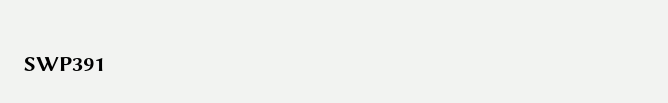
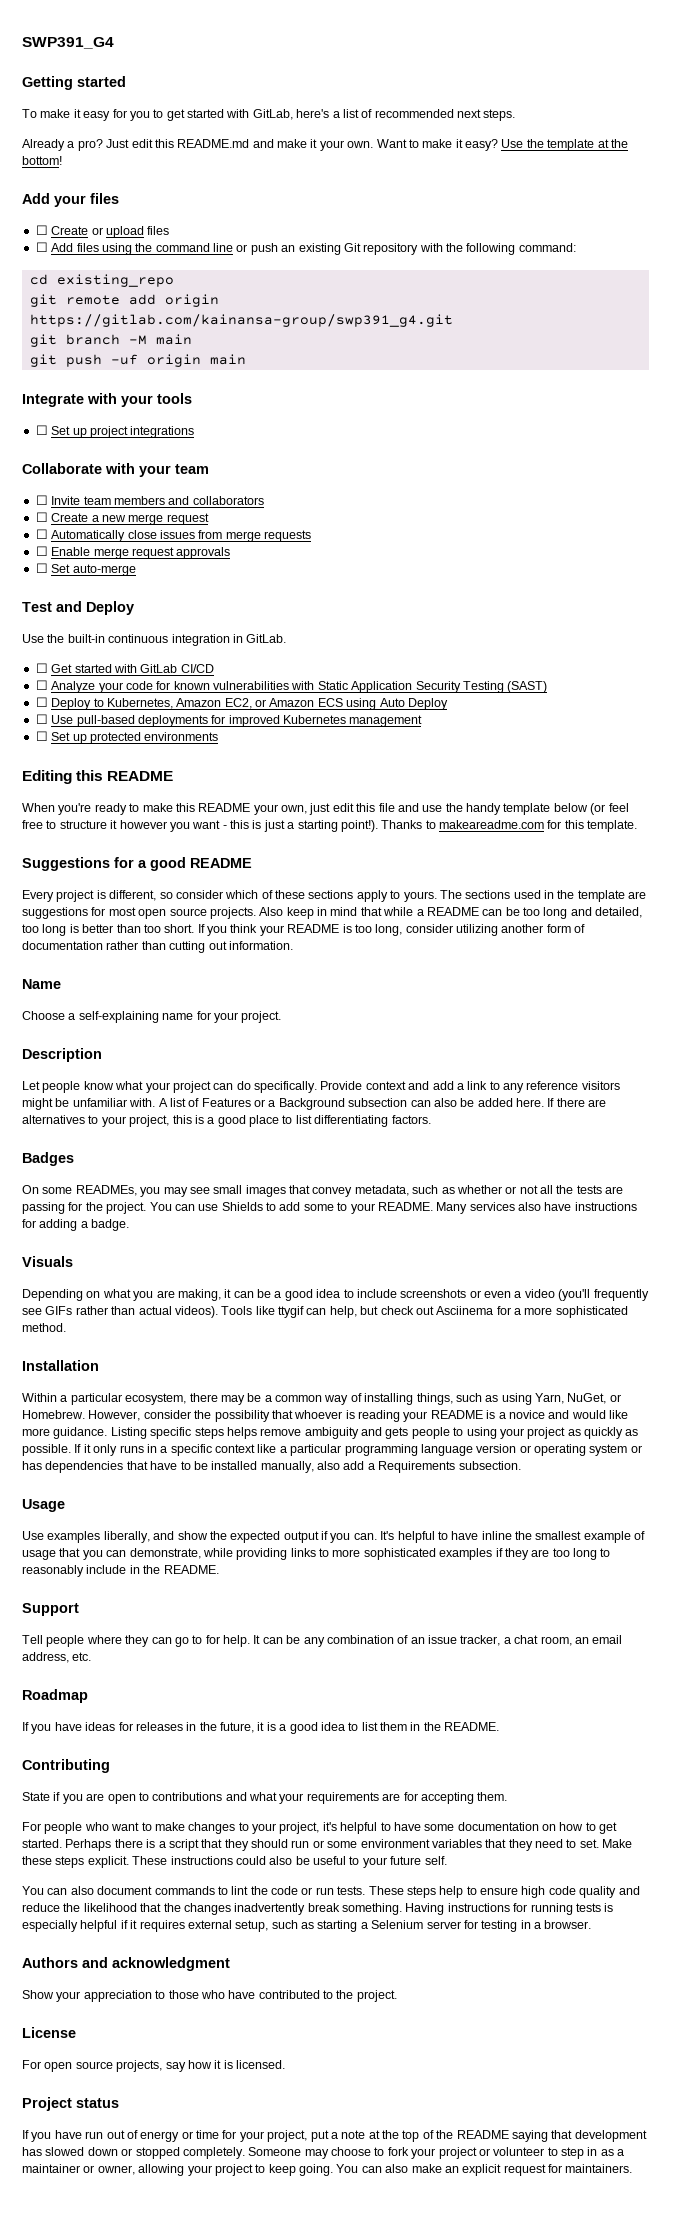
- SWP391
+ SWP391_G4
+ Getting started
+ To make it easy for you to get started with GitLab, here's a list of recommended next steps.
+ Already a pro? Just edit this README.md and make it your own. Want to make it easy? Use the template at the bottom!
+ Add your files
+ ☐ Create or upload files
+ ☐ Add files using the command line or push an existing Git repository with the following command:
+ cd existing_repo
+ git remote add origin https://gitlab.com/kainansa-group/swp391_g4.git
+ git branch -M main
+ git push -uf origin main
+ Integrate with your tools
+ ☐ Set up project integrations
+ Collaborate with your team
+ ☐ Invite team members and collaborators
+ ☐ Create a new merge request
+ ☐ Automatically close issues from merge requests
+ ☐ Enable merge request approvals
+ ☐ Set auto-merge
+ Test and Deploy
+ Use the built-in continuous integration in GitLab.
+ ☐ Get started with GitLab CI/CD
+ ☐ Analyze your code for known vulnerabilities with Static Application Security Testing (SAST)
+ ☐ Deploy to Kubernetes, Amazon EC2, or Amazon ECS using Auto Deploy
+ ☐ Use pull-based deployments for improved Kubernetes management
+ ☐ Set up protected environments
+ Editing this README
+ When you're ready to make this README your own, just edit this file and use the handy template below (or feel free to structure it however you want - this is just a starting point!). Thanks to makeareadme.com for this template.
+ Suggestions for a good README
+ Every project is different, so consider which of these sections apply to yours. The sections used in the template are suggestions for most open source projects. Also keep in mind that while a README can be too long and detailed, too long is better than too short. If you think your README is too long, consider utilizing another form of documentation rather than cutting out information.
+ Name
+ Choose a self-explaining name for your project.
+ Description
+ Let people know what your project can do specifically. Provide context and add a link to any reference visitors might be unfamiliar with. A list of Features or a Background subsection can also be added here. If there are alternatives to your project, this is a good place to list differentiating factors.
+ Badges
+ On some READMEs, you may see small images that convey metadata, such as whether or not all the tests are passing for the project. You can use Shields to add some to your README. Many services also have instructions for adding a badge.
+ Visuals
+ Depending on what you are making, it can be a good idea to include screenshots or even a video (you'll frequently see GIFs rather than actual videos). Tools like ttygif can help, but check out Asciinema for a more sophisticated method.
+ Installation
+ Within a particular ecosystem, there may be a common way of installing things, such as using Yarn, NuGet, or Homebrew. However, consider the possibility that whoever is reading your README is a novice and would like more guidance. Listing specific steps helps remove ambiguity and gets people to using your project as quickly as possible. If it only runs in a specific context like a particular programming language version or operating system or has dependencies that have to be installed manually, also add a Requirements subsection.
+ Usage
+ Use examples liberally, and show the expected output if you can. It's helpful to have inline the smallest example of usage that you can demonstrate, while providing links to more sophisticated examples if they are too long to reasonably include in the README.
+ Support
+ Tell people where they can go to for help. It can be any combination of an issue tracker, a chat room, an email address, etc.
+ Roadmap
+ If you have ideas for releases in the future, it is a good idea to list them in the README.
+ Contributing
+ State if you are open to contributions and what your requirements are for accepting them.
+ For people who want to make changes to your project, it's helpful to have some documentation on how to get started. Perhaps there is a script that they should run or some environment variables that they need to set. Make these steps explicit. These instructions could also be useful to your future self.
+ You can also document commands to lint the code or run tests. These steps help to ensure high code quality and reduce the likelihood that the changes inadvertently break something. Having instructions for running tests is especially helpful if it requires external setup, such as starting a Selenium server for testing in a browser.
+ Authors and acknowledgment
+ Show your appreciation to those who have contributed to the project.
+ License
+ For open source projects, say how it is licensed.
+ Project status
+ If you have run out of energy or time for your project, put a note at the top of the README saying that development has slowed down or stopped completely. Someone may choose to fork your project or volunteer to step in as a maintainer or owner, allowing your project to keep going. You can also make an explicit request for maintainers.

